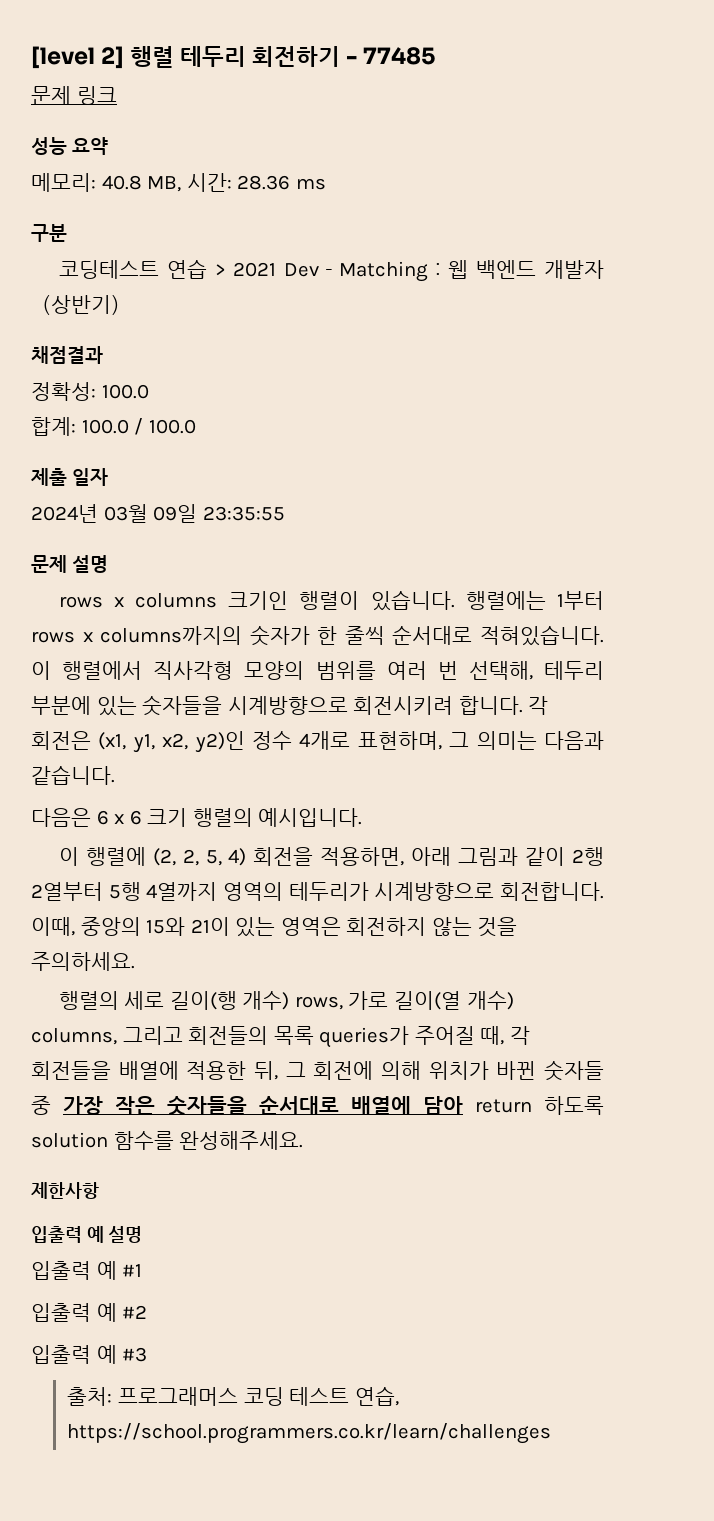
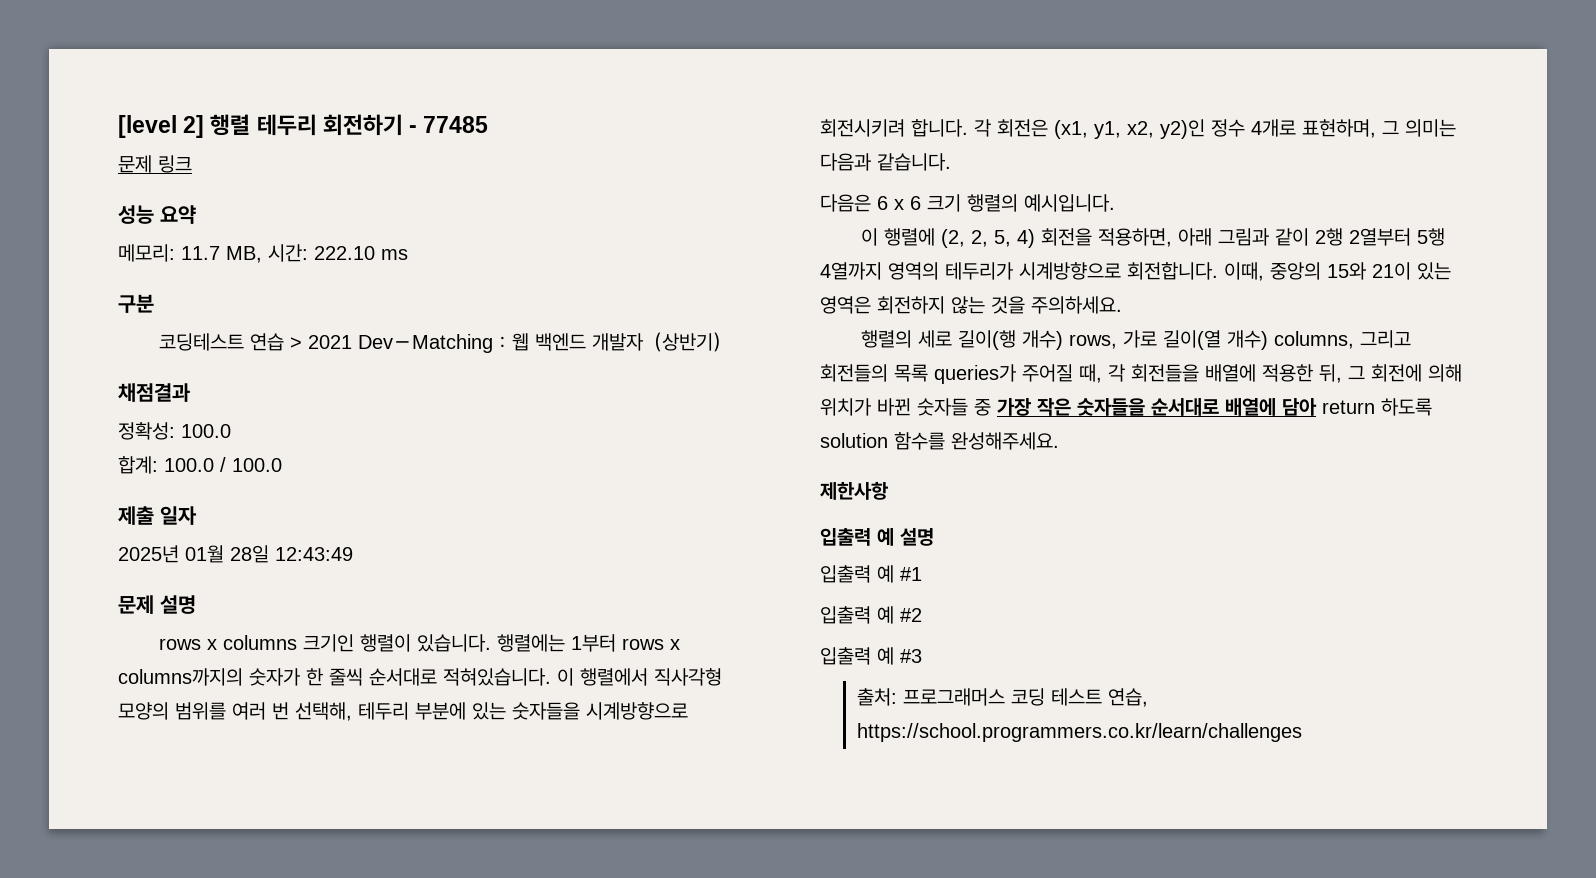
- 메모리: 40.8 MB, 시간: 28.36 ms
+ 메모리: 11.7 MB, 시간: 222.10 ms
- 2024년 03월 09일 23:35:55
+ 2025년 01월 28일 12:43:49

